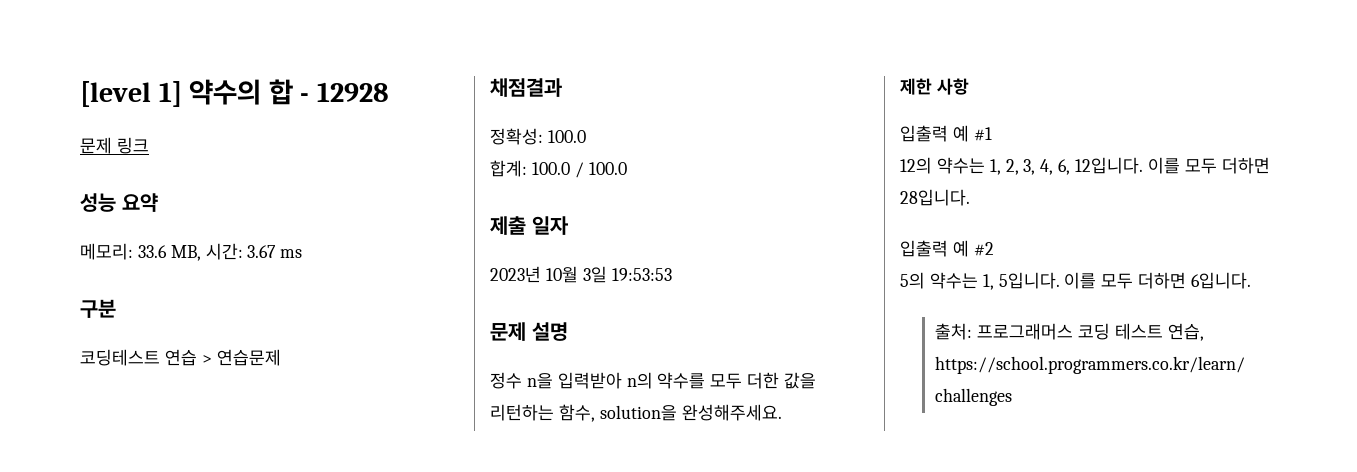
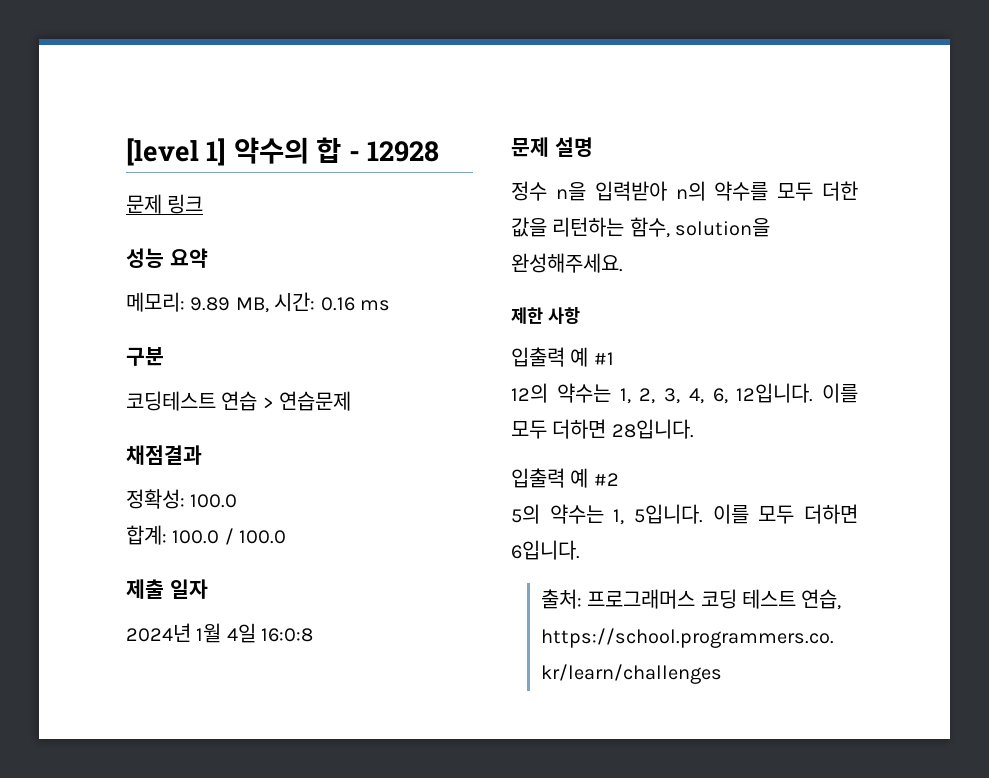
- 메모리: 33.6 MB, 시간: 3.67 ms
+ 메모리: 9.89 MB, 시간: 0.16 ms
- 2023년 10월 3일 19:53:53
+ 2024년 1월 4일 16:0:8

